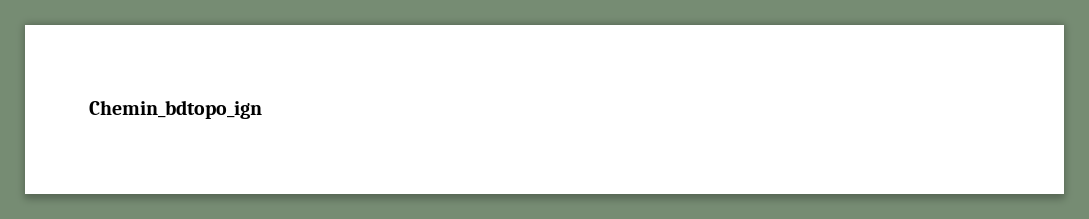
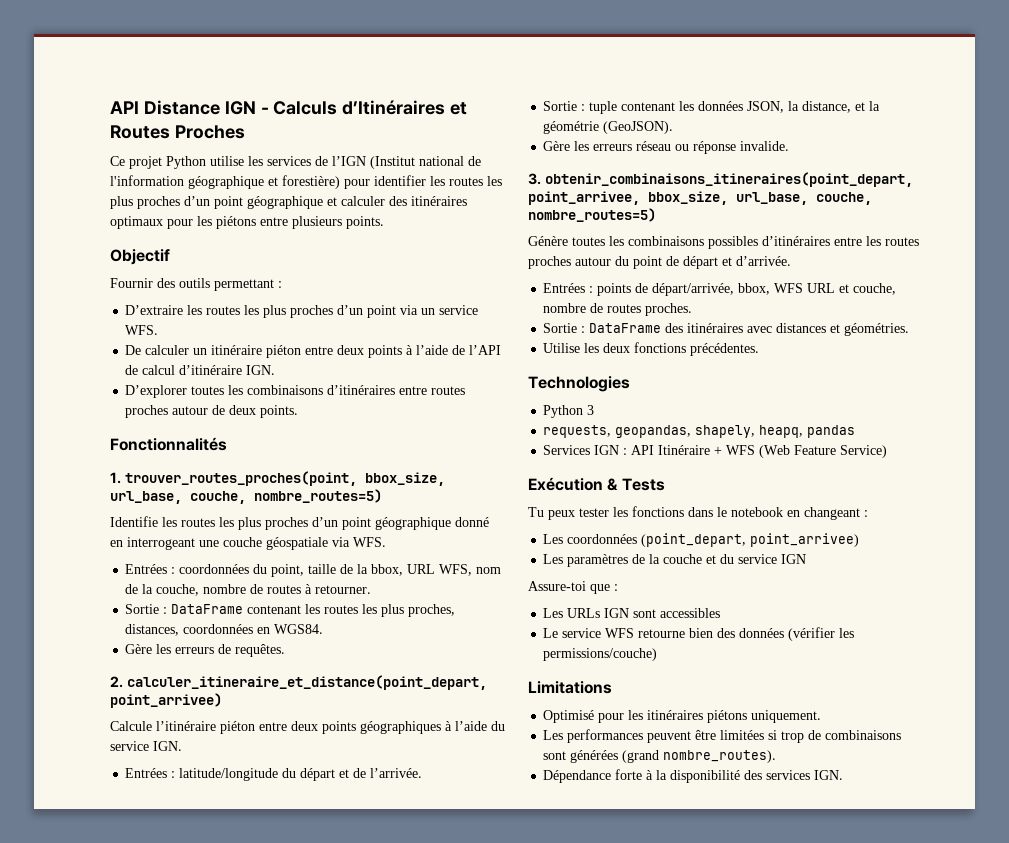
- Chemin_bdtopo_ign
+ API Distance IGN - Calculs d’Itinéraires et Routes Proches
+ Ce projet Python utilise les services de l’IGN (Institut national de l'information géographique et forestière) pour identifier les routes les plus proches d’un point géographique et calculer des itinéraires optimaux pour les piétons entre plusieurs points.
+ Objectif
+ Fournir des outils permettant :
+ D’extraire les routes les plus proches d’un point via un service WFS.
+ De calculer un itinéraire piéton entre deux points à l’aide de l’API de calcul d’itinéraire IGN.
+ D’explorer toutes les combinaisons d’itinéraires entre routes proches autour de deux points.
+ Fonctionnalités
+ 1. trouver_routes_proches(point, bbox_size, url_base, couche, nombre_routes=5)
+ Identifie les routes les plus proches d’un point géographique donné en interrogeant une couche géospatiale via WFS.
+ Entrées : coordonnées du point, taille de la bbox, URL WFS, nom de la couche, nombre de routes à retourner.
+ Sortie : DataFrame contenant les routes les plus proches, distances, coordonnées en WGS84.
+ Gère les erreurs de requêtes.
+ 2. calculer_itineraire_et_distance(point_depart, point_arrivee)
+ Calcule l’itinéraire piéton entre deux points géographiques à l’aide du service IGN.
+ Entrées : latitude/longitude du départ et de l’arrivée.
+ Sortie : tuple contenant les données JSON, la distance, et la géométrie (GeoJSON).
+ Gère les erreurs réseau ou réponse invalide.
+ 3. obtenir_combinaisons_itineraires(point_depart, point_arrivee, bbox_size, url_base, couche, nombre_routes=5)
+ Génère toutes les combinaisons possibles d’itinéraires entre les routes proches autour du point de départ et d’arrivée.
+ Entrées : points de départ/arrivée, bbox, WFS URL et couche, nombre de routes proches.
+ Sortie : DataFrame des itinéraires avec distances et géométries.
+ Utilise les deux fonctions précédentes.
+ Technologies
+ Python 3
+ requests, geopandas, shapely, heapq, pandas
+ Services IGN : API Itinéraire + WFS (Web Feature Service)
+ Exécution & Tests
+ Tu peux tester les fonctions dans le notebook en changeant :
+ Les coordonnées (point_depart, point_arrivee)
+ Les paramètres de la couche et du service IGN
+ Assure-toi que :
+ Les URLs IGN sont accessibles
+ Le service WFS retourne bien des données (vérifier les permissions/couche)
+ Limitations
+ Optimisé pour les itinéraires piétons uniquement.
+ Les performances peuvent être limitées si trop de combinaisons sont générées (grand nombre_routes).
+ Dépendance forte à la disponibilité des services IGN.

